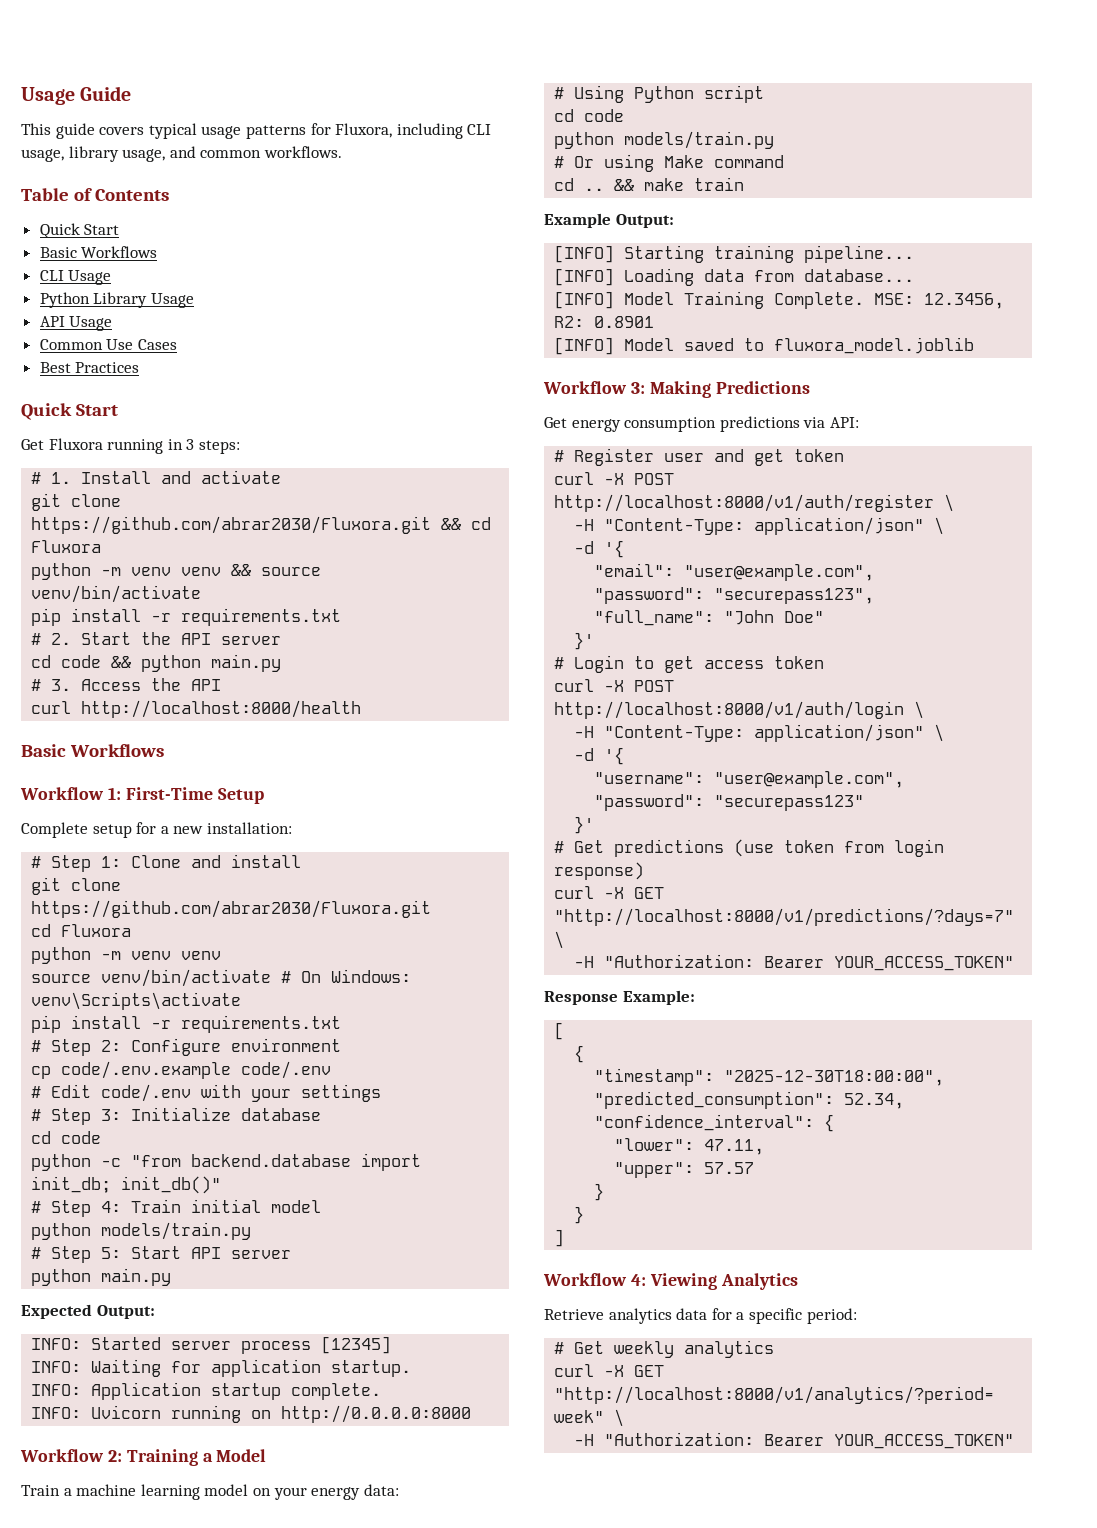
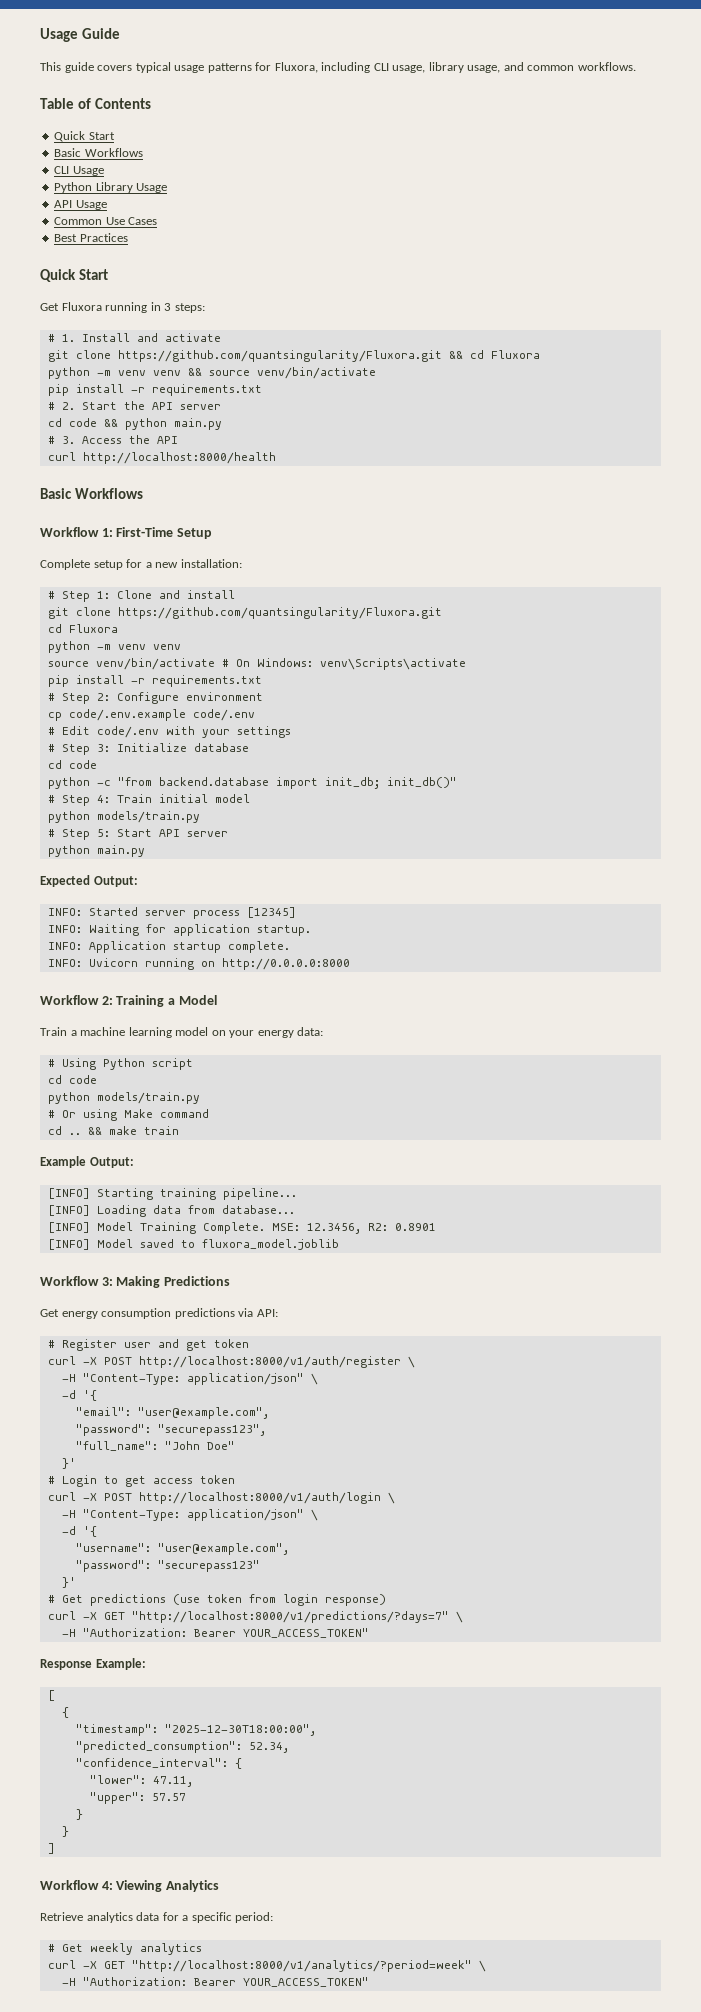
- git clone https://github.com/abrar2030/Fluxora.git && cd Fluxora
+ git clone https://github.com/quantsingularity/Fluxora.git && cd Fluxora
  # Step 1: Clone and install
- git clone https://github.com/abrar2030/Fluxora.git
+ git clone https://github.com/quantsingularity/Fluxora.git

